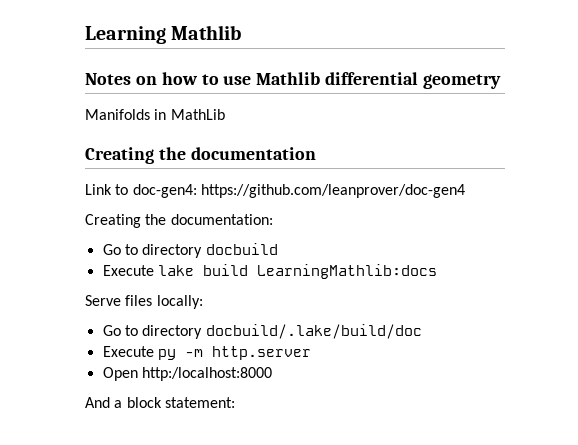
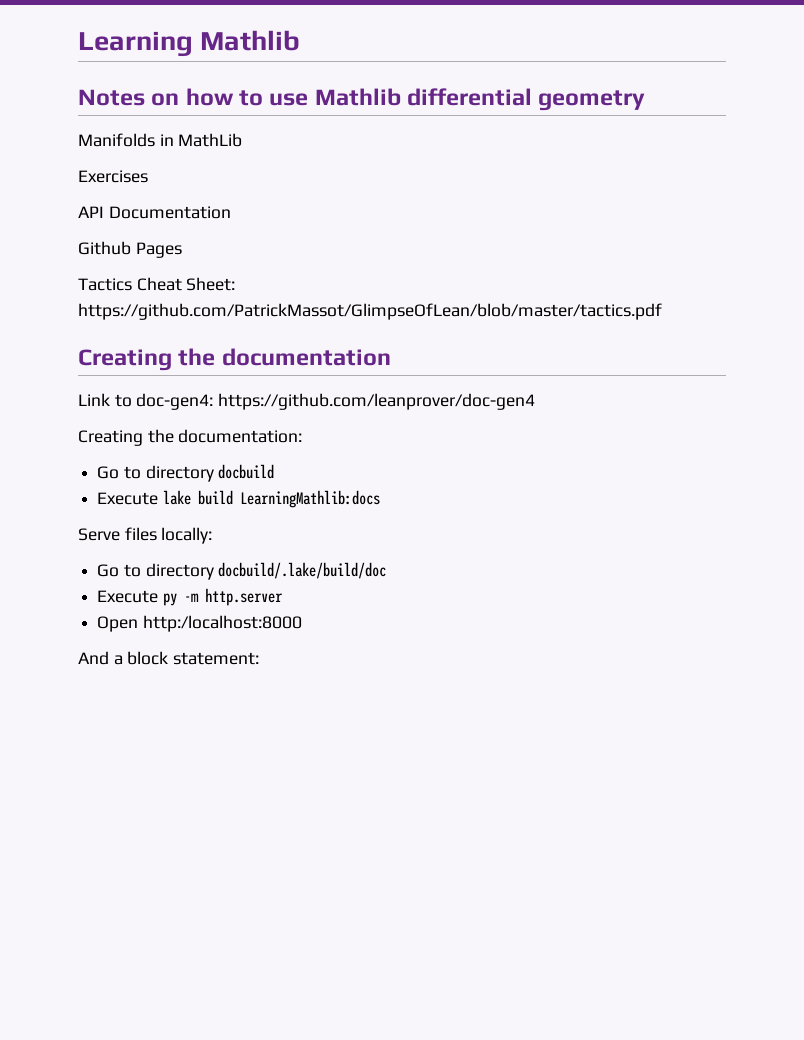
+ Exercises
+ API Documentation
+ Github Pages
+ Tactics Cheat Sheet: https://github.com/PatrickMassot/GlimpseOfLean/blob/master/tactics.pdf

